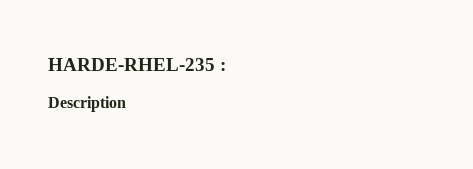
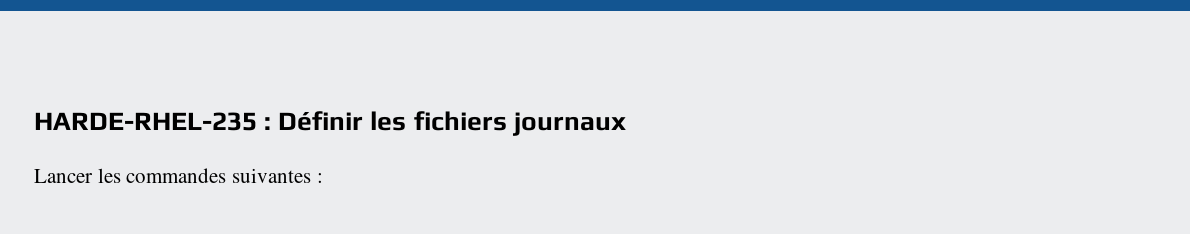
- HARDE-RHEL-235 :
- Description
+ HARDE-RHEL-235 : Définir les fichiers journaux
+ Lancer les commandes suivantes :

